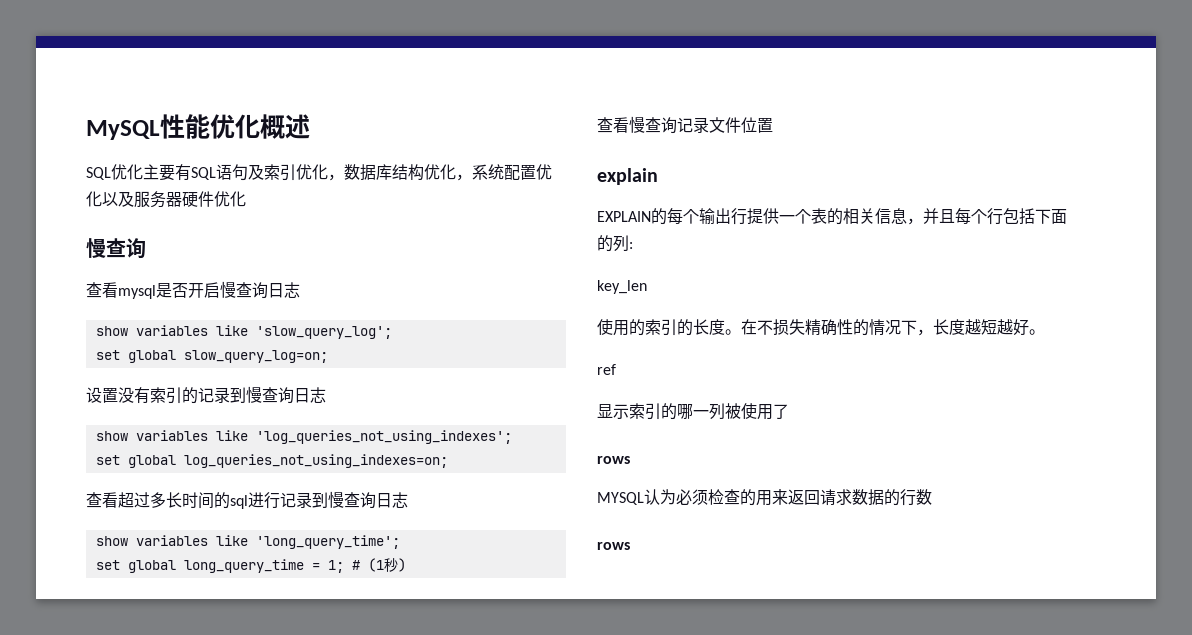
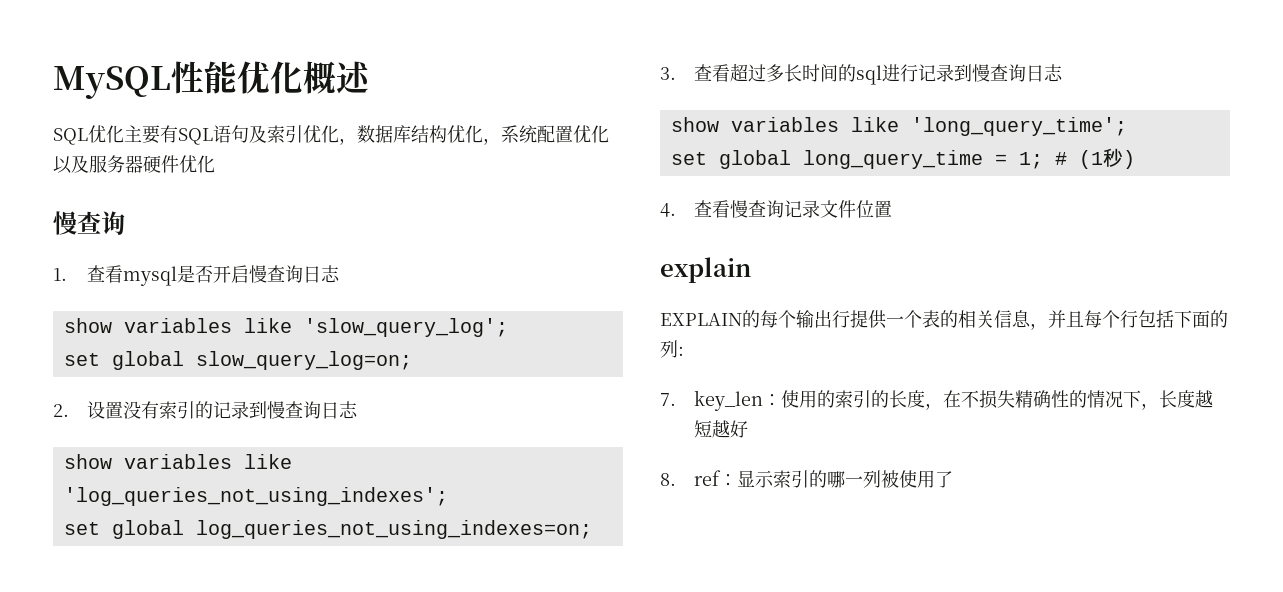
- 查看mysql是否开启慢查询日志
+ 1.查看mysql是否开启慢查询日志
- 设置没有索引的记录到慢查询日志
+ 2.设置没有索引的记录到慢查询日志
- 查看超过多长时间的sql进行记录到慢查询日志
+ 3.查看超过多长时间的sql进行记录到慢查询日志
- 查看慢查询记录文件位置
+ 4.查看慢查询记录文件位置
- key_len
- 使用的索引的长度。在不损失精确性的情况下，长度越短越好。
- ref
- 显示索引的哪一列被使用了
- rows
- MYSQL认为必须检查的用来返回请求数据的行数
- rows
+ 7. key_len：使用的索引的长度，在不损失精确性的情况下，长度越短越好
+ 8. ref：显示索引的哪一列被使用了

